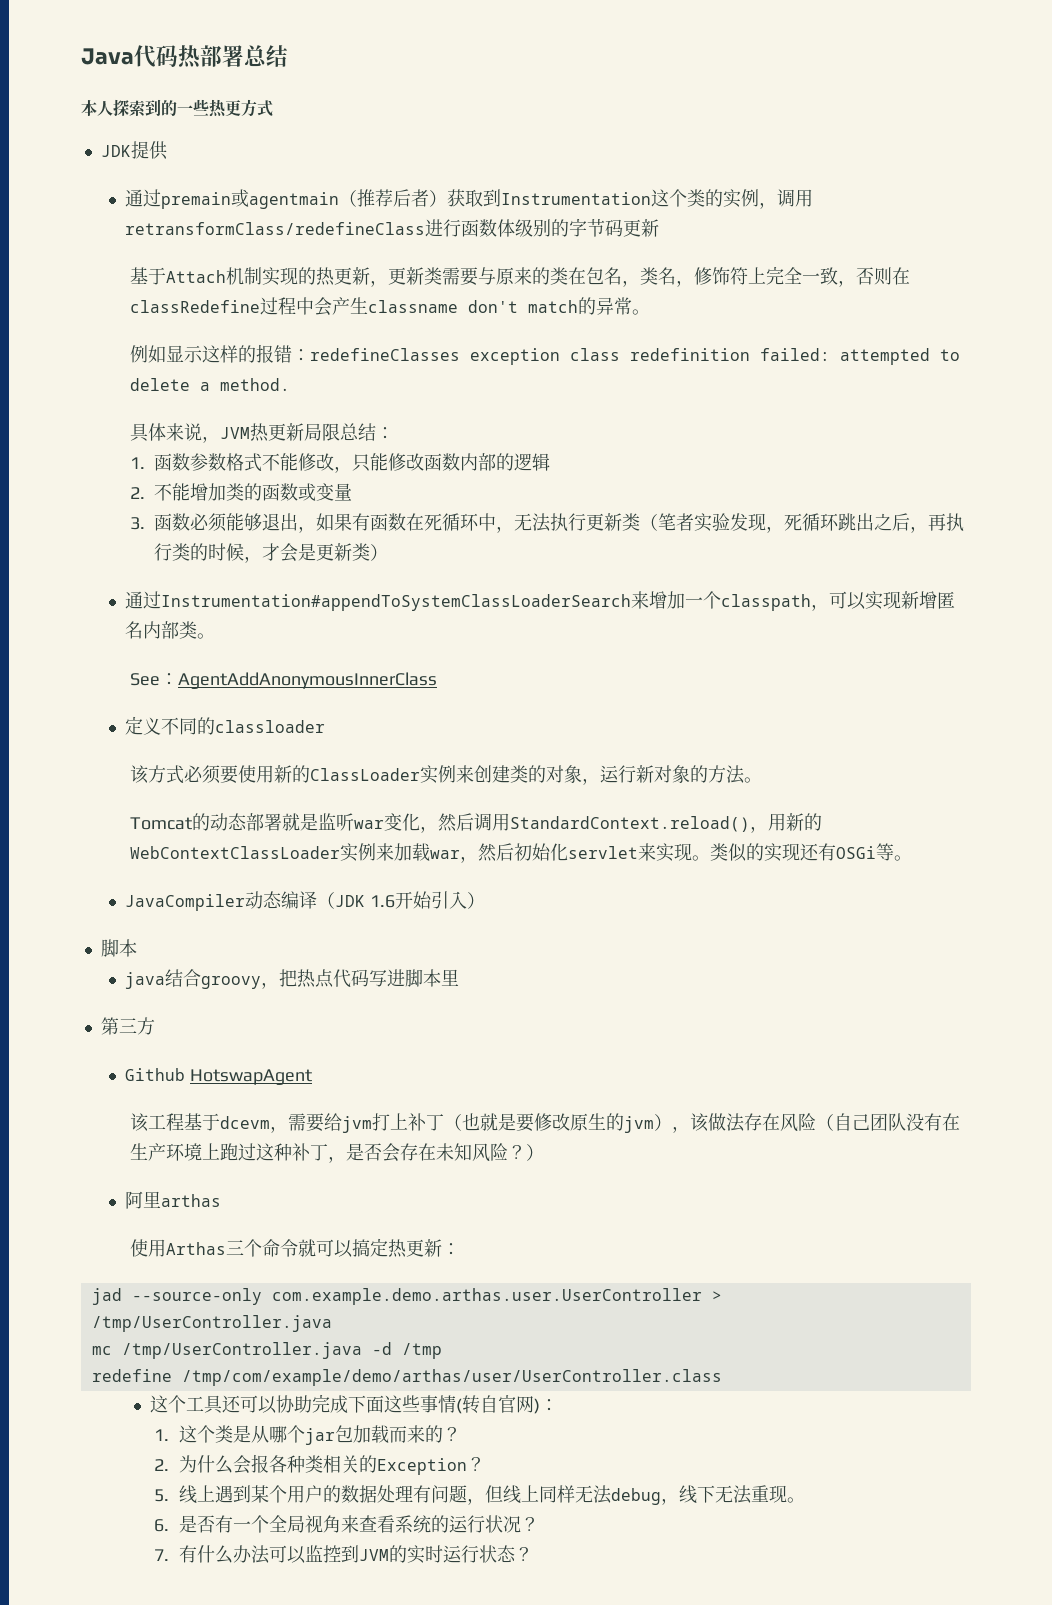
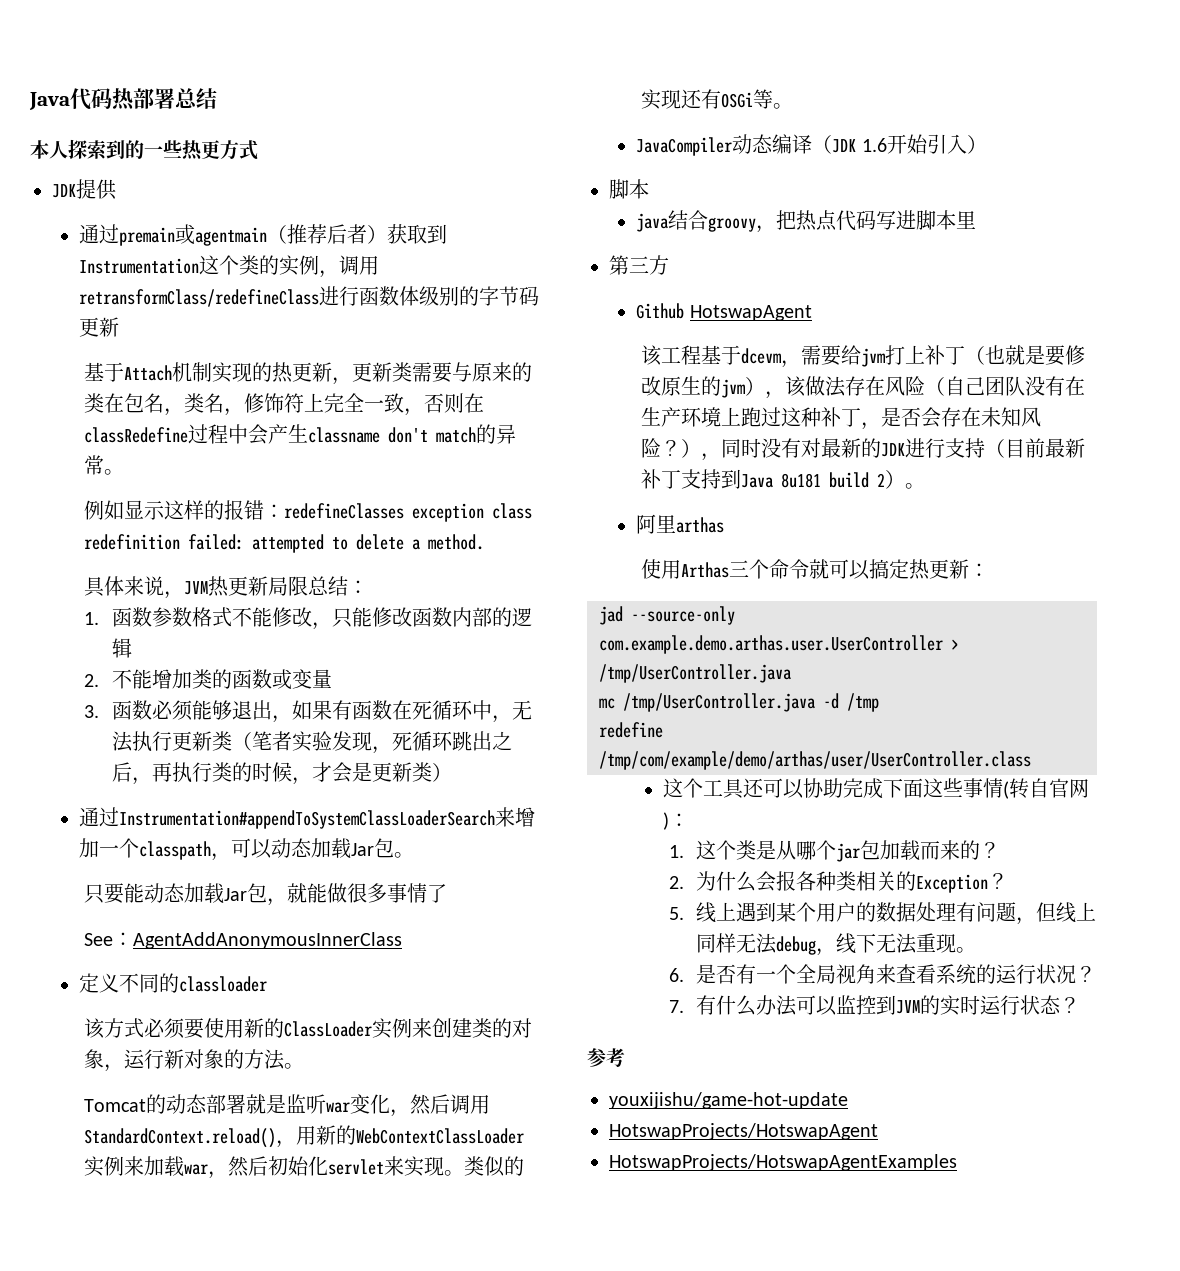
- 通过Instrumentation#appendToSystemClassLoaderSearch来增加一个classpath，可以实现新增匿名内部类。
+ 通过Instrumentation#appendToSystemClassLoaderSearch来增加一个classpath，可以动态加载Jar包。
+ 只要能动态加载Jar包，就能做很多事情了
- 该工程基于dcevm，需要给jvm打上补丁（也就是要修改原生的jvm），该做法存在风险（自己团队没有在生产环境上跑过这种补丁，是否会存在未知风险？）
+ 该工程基于dcevm，需要给jvm打上补丁（也就是要修改原生的jvm），该做法存在风险（自己团队没有在生产环境上跑过这种补丁，是否会存在未知风险？），同时没有对最新的JDK进行支持（目前最新补丁支持到Java 8u181 build 2）。
+ 参考
+ youxijishu/game-hot-update
+ HotswapProjects/HotswapAgent
+ HotswapProjects/HotswapAgentExamples

